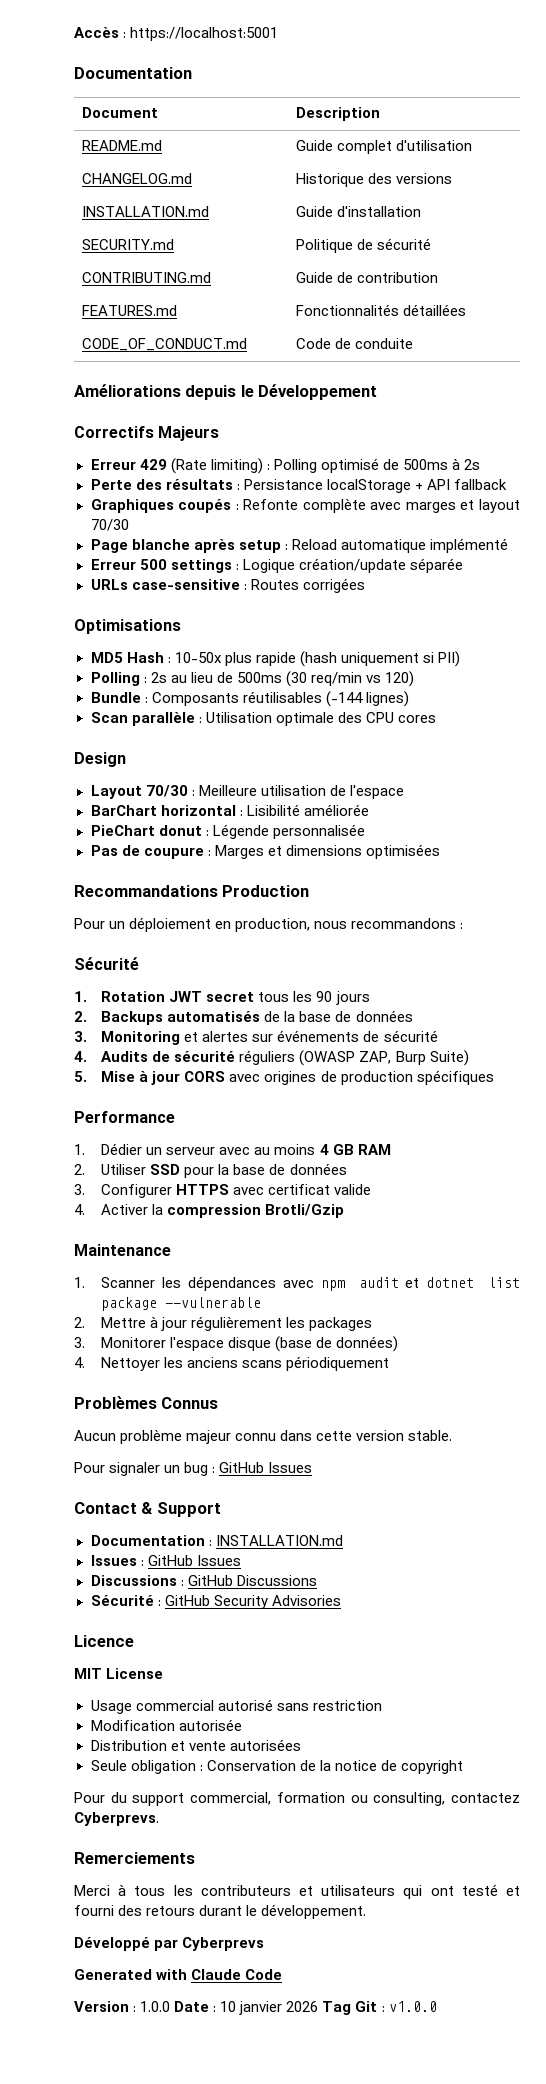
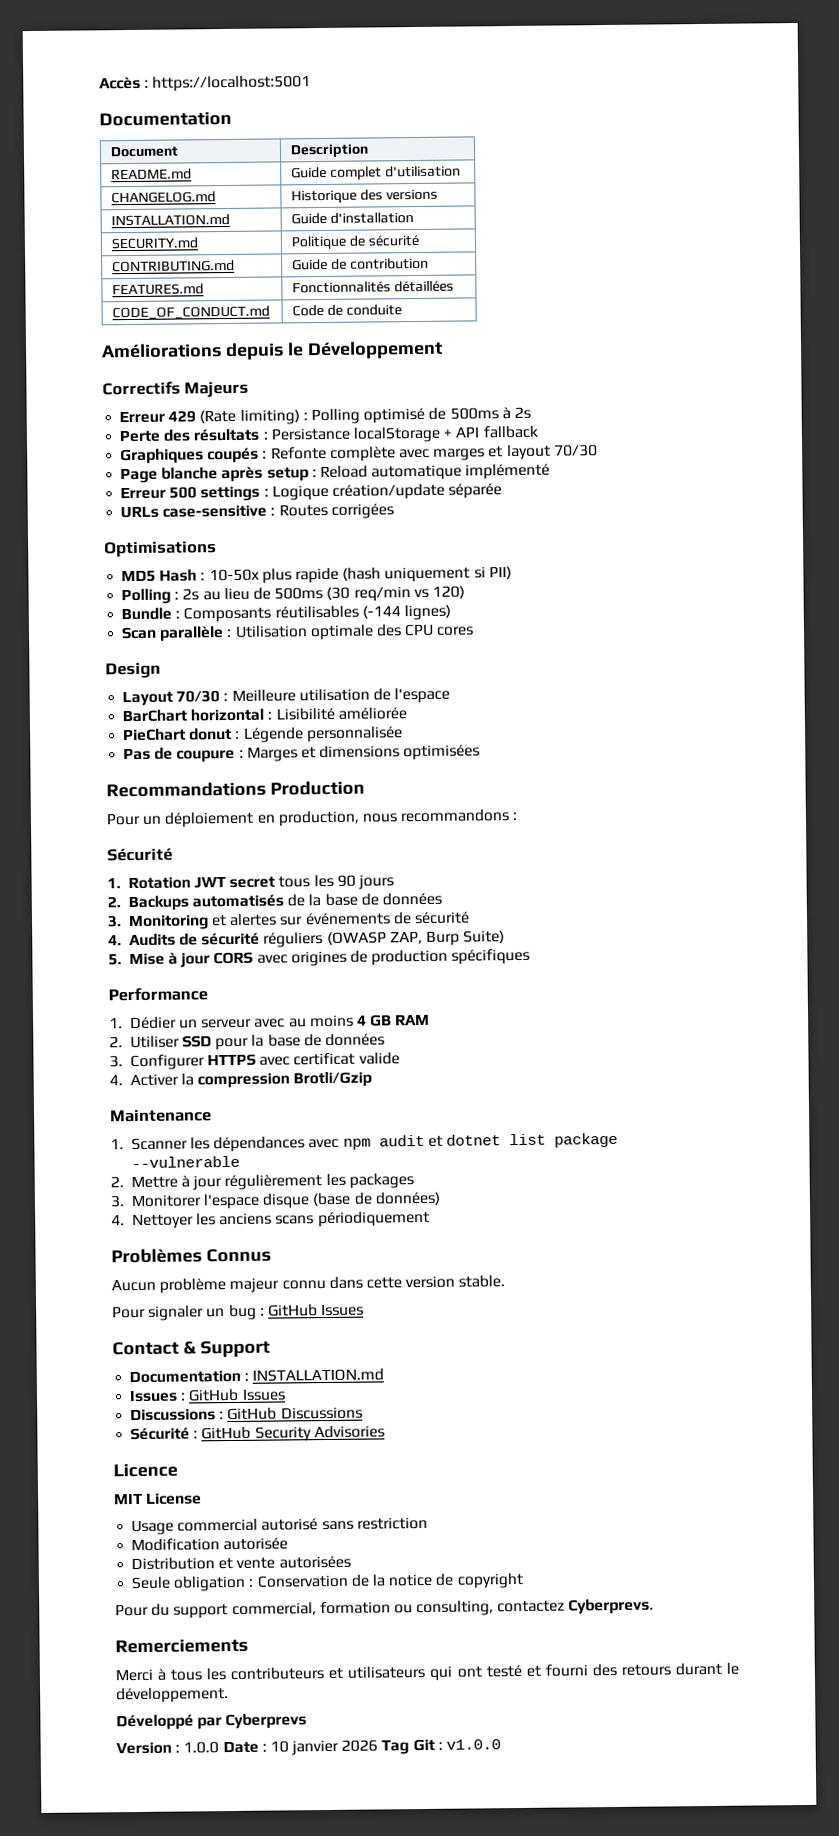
- Generated with Claude Code

